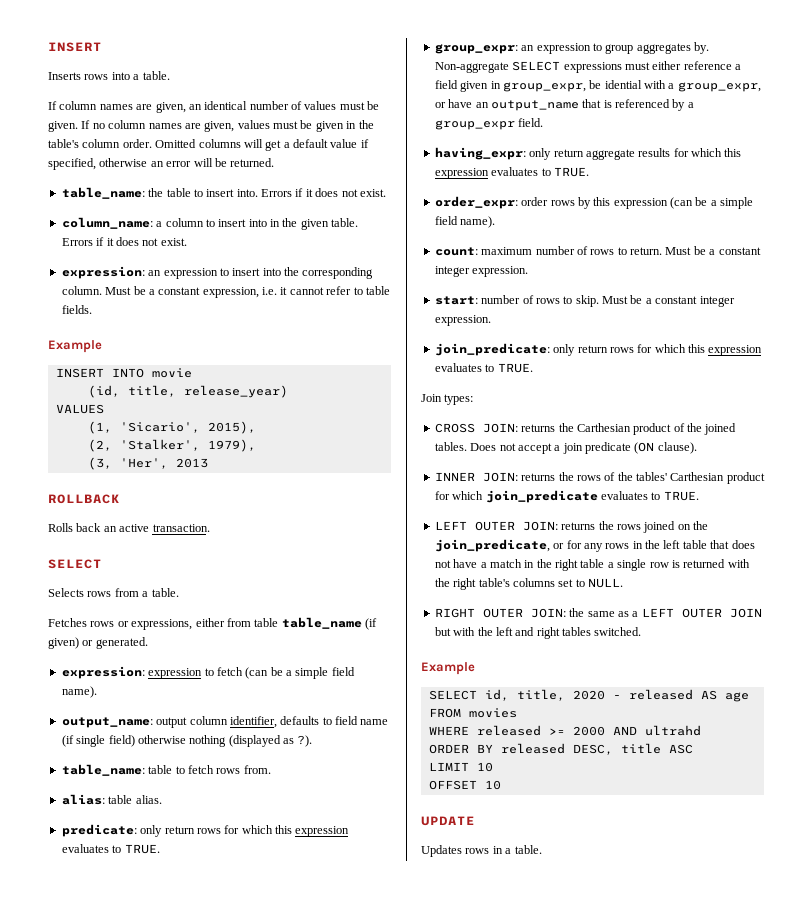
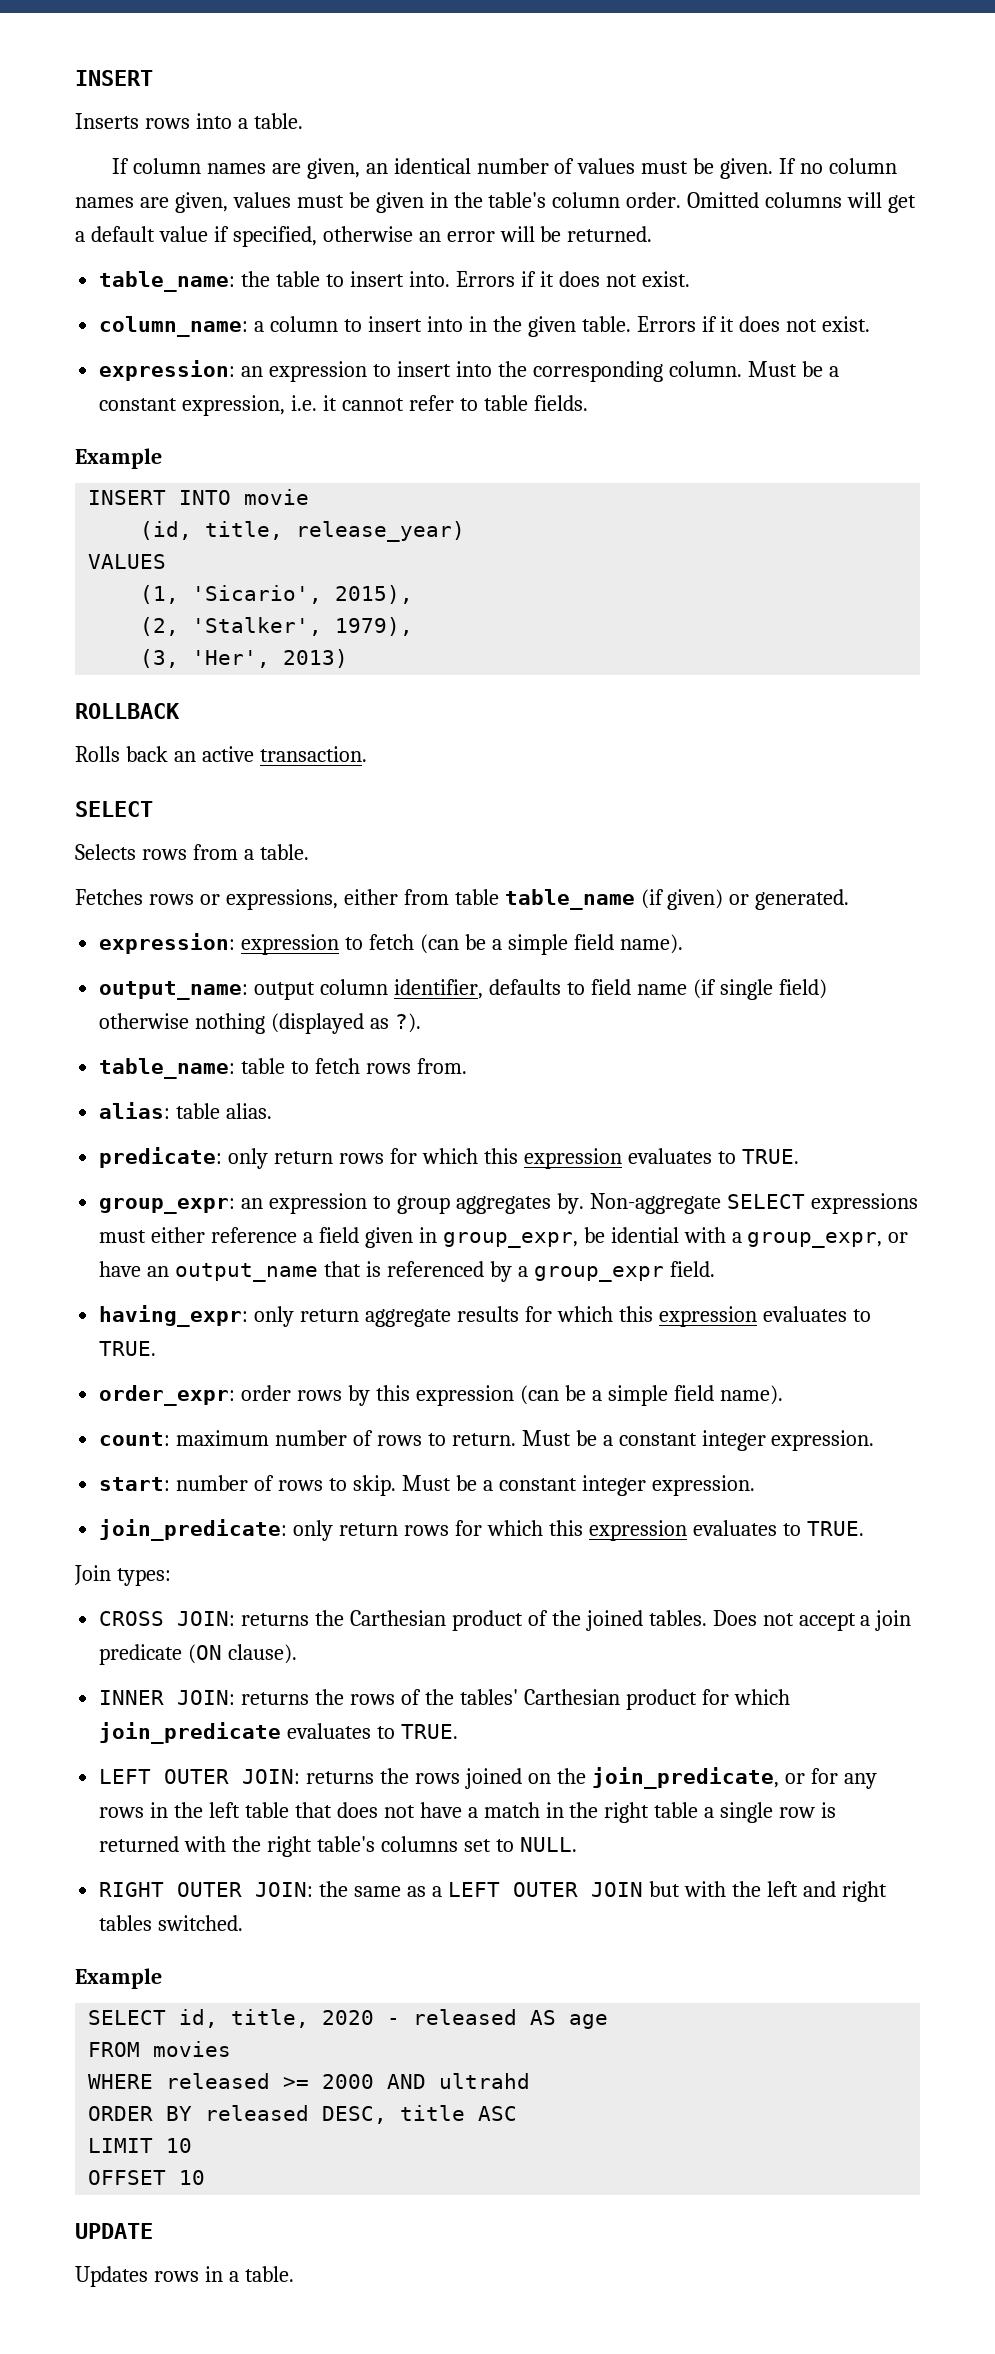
- (3, 'Her', 2013
+ (3, 'Her', 2013)

